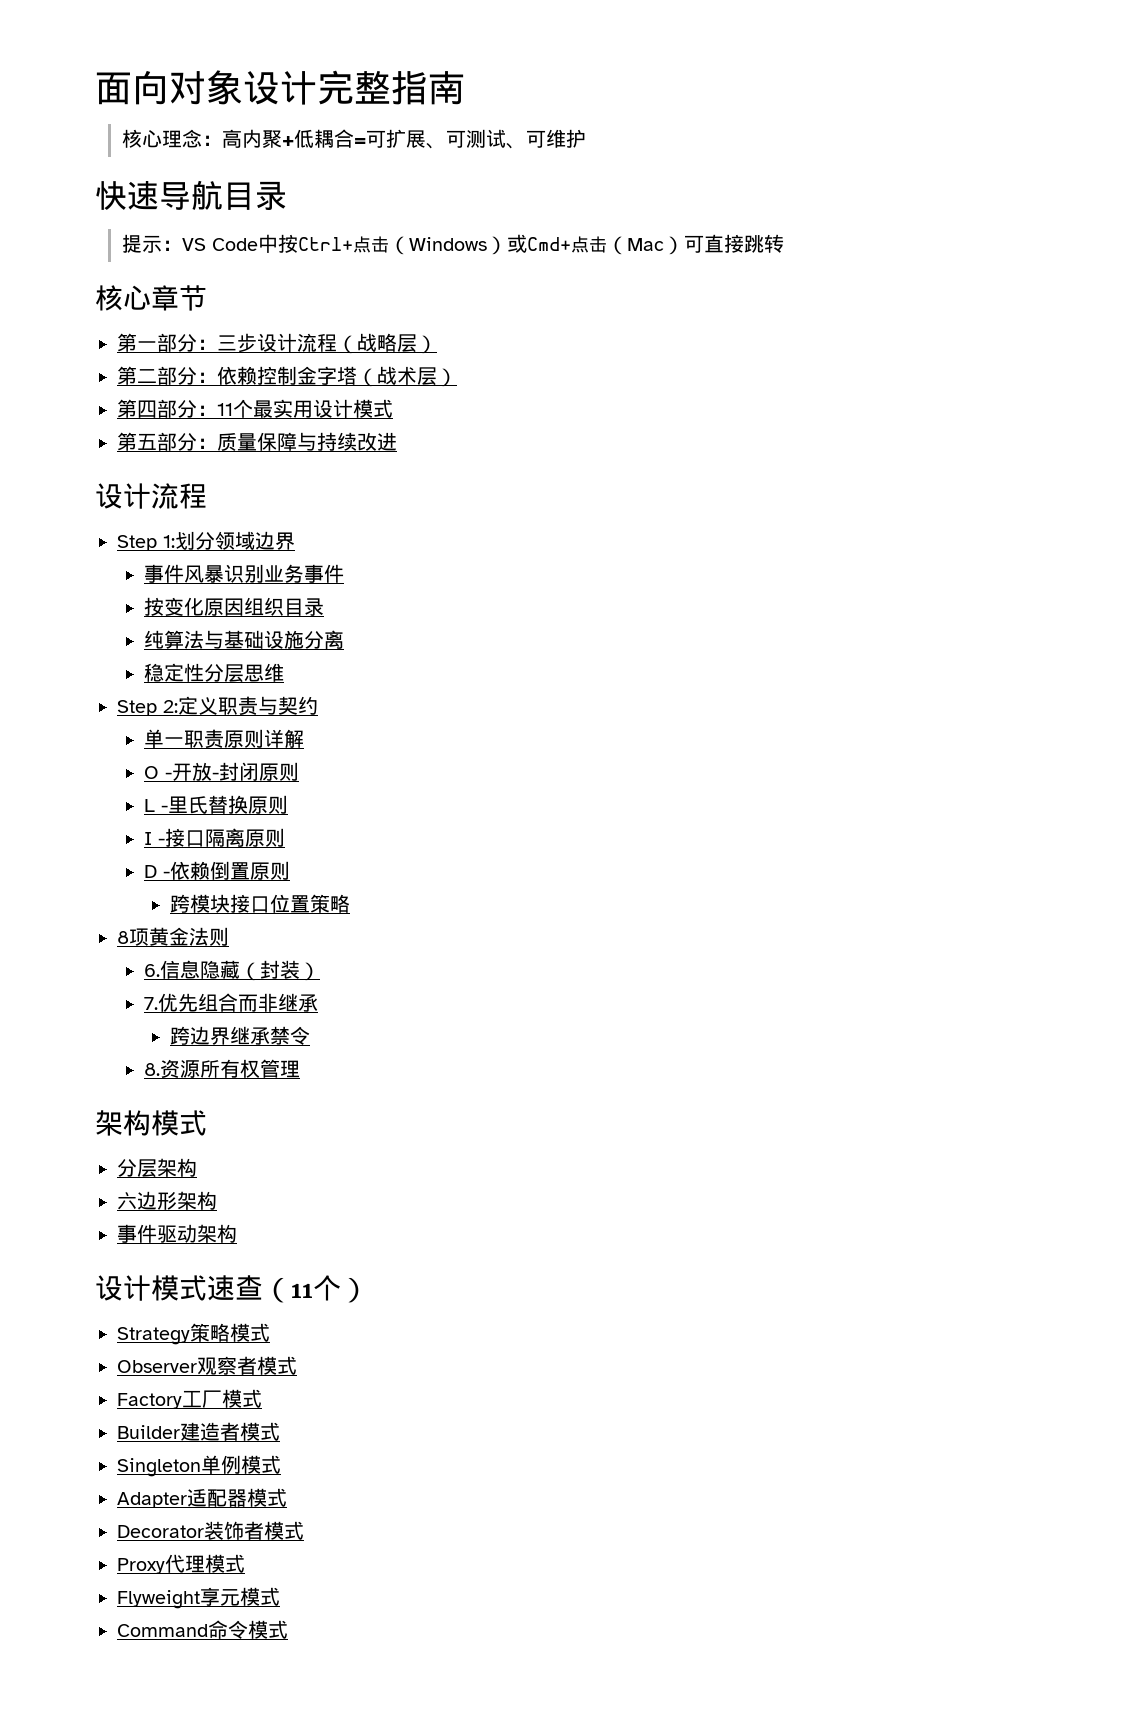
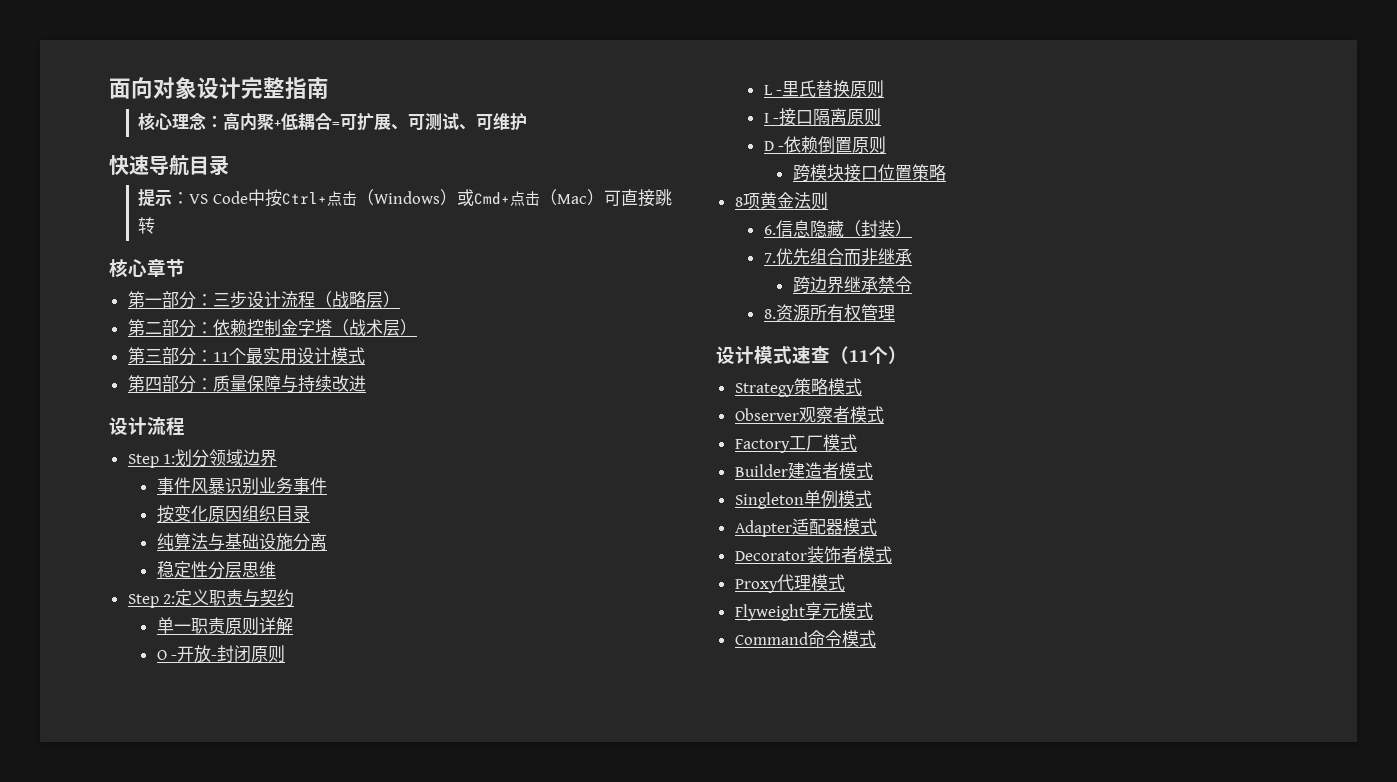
- 第四部分：11个最实用设计模式
+ 第三部分：11个最实用设计模式
- 第五部分：质量保障与持续改进
+ 第四部分：质量保障与持续改进
- 架构模式
- 分层架构
- 六边形架构
- 事件驱动架构

